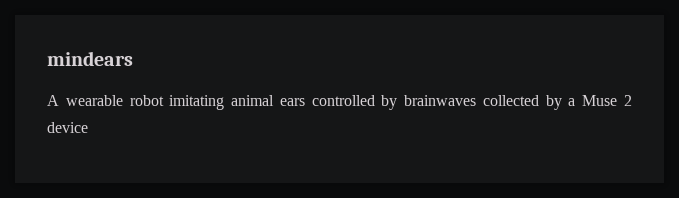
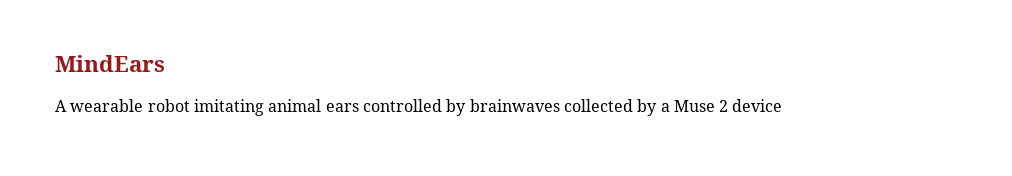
- mindears
+ MindEars

